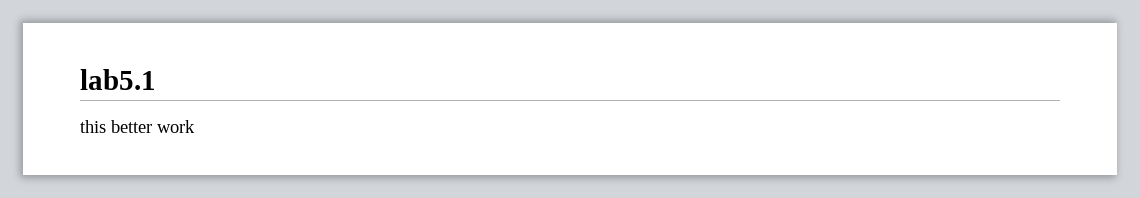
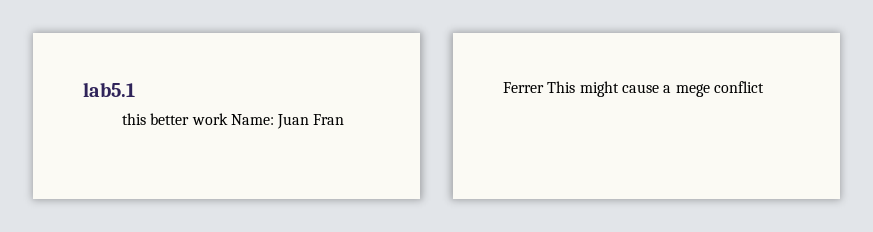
- this better work
+ this better work Name: Juan Fran Ferrer This might cause a mege conflict

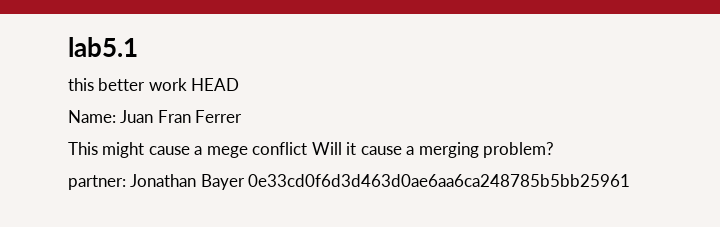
- this better work Name: Juan Fran Ferrer This might cause a mege conflict
+ this better work HEAD
+ Name: Juan Fran Ferrer
+ This might cause a mege conflict Will it cause a merging problem?
+ partner: Jonathan Bayer 0e33cd0f6d3d463d0ae6aa6ca248785b5bb25961

